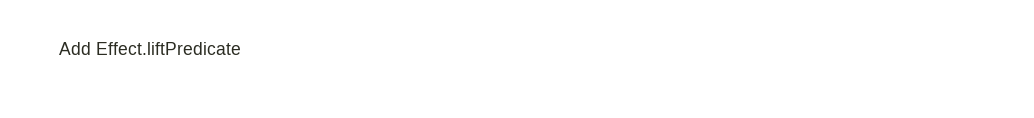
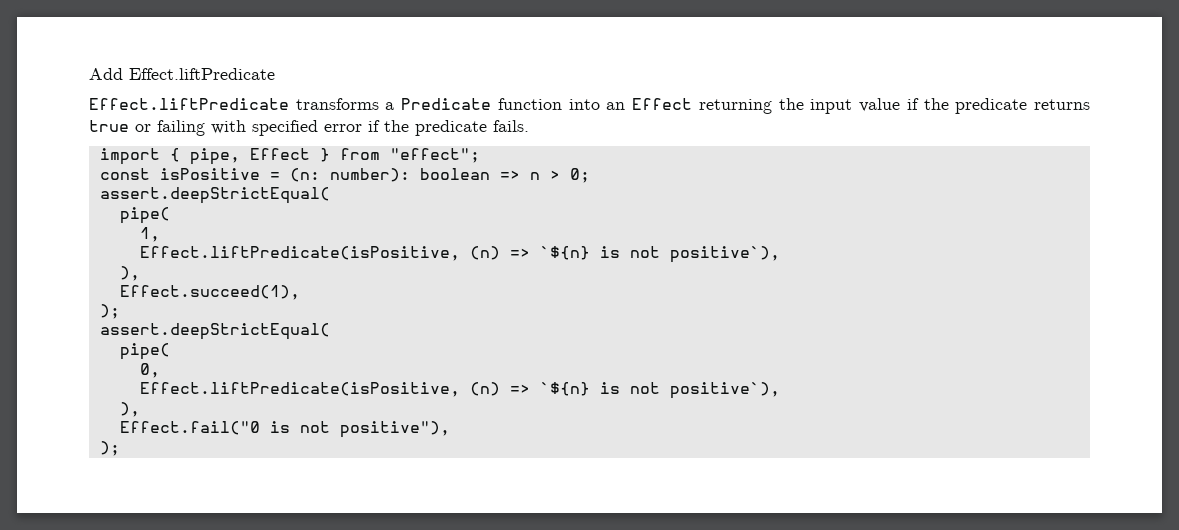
+ Effect.liftPredicate transforms a Predicate function into an Effect returning the input value if the predicate returns true or failing with specified error if the predicate fails.
+ import { pipe, Effect } from "effect";
+ const isPositive = (n: number): boolean => n > 0;
+ assert.deepStrictEqual(
+ pipe(
+ 1,
+ Effect.liftPredicate(isPositive, (n) => `${n} is not positive`),
+ ),
+ Effect.succeed(1),
+ );
+ assert.deepStrictEqual(
+ pipe(
+ 0,
+ Effect.liftPredicate(isPositive, (n) => `${n} is not positive`),
+ ),
+ Effect.fail("0 is not positive"),
+ );

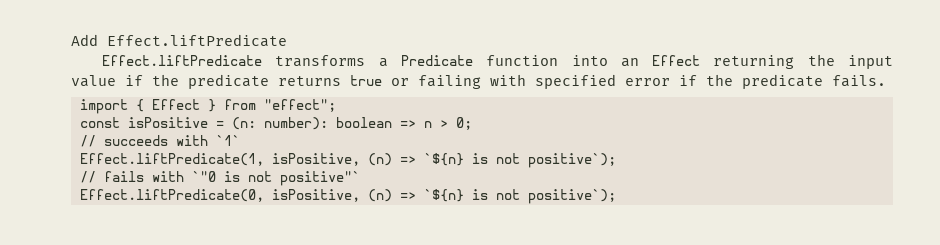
- import { pipe, Effect } from "effect";
+ import { Effect } from "effect";
  const isPositive = (n: number): boolean => n > 0;
- assert.deepStrictEqual(
- pipe(
- 1,
- Effect.liftPredicate(isPositive, (n) => `${n} is not positive`),
- ),
- Effect.succeed(1),
- );
- assert.deepStrictEqual(
- pipe(
- 0,
- Effect.liftPredicate(isPositive, (n) => `${n} is not positive`),
- ),
- Effect.fail("0 is not positive"),
- );
+ // succeeds with `1`
+ Effect.liftPredicate(1, isPositive, (n) => `${n} is not positive`);
+ // fails with `"0 is not positive"`
+ Effect.liftPredicate(0, isPositive, (n) => `${n} is not positive`);

